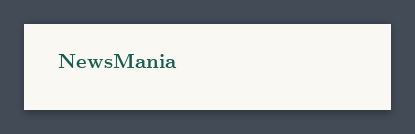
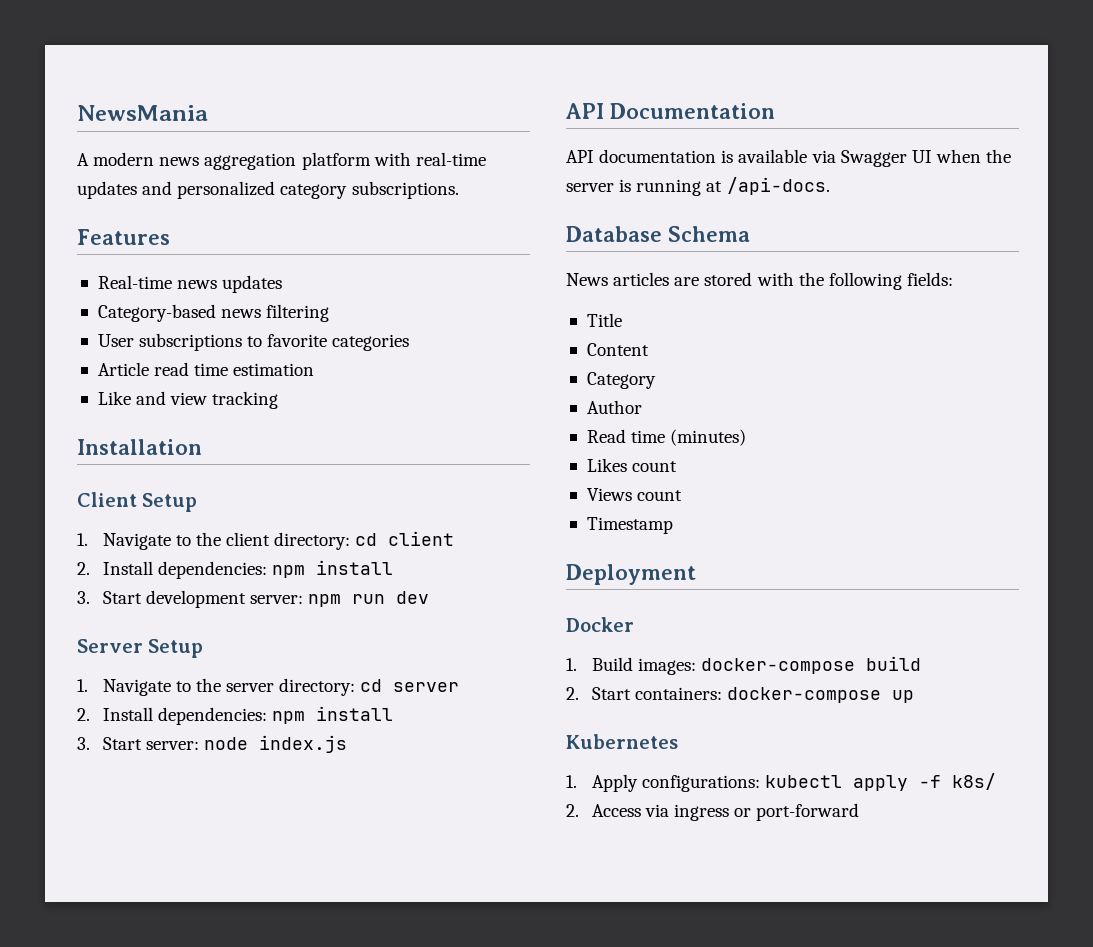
+ A modern news aggregation platform with real-time updates and personalized category subscriptions.
+ Features
+ Real-time news updates
+ Category-based news filtering
+ User subscriptions to favorite categories
+ Article read time estimation
+ Like and view tracking
+ Installation
+ Client Setup
+ 1. Navigate to the client directory: cd client
+ 2. Install dependencies: npm install
+ 3. Start development server: npm run dev
+ Server Setup
+ 1. Navigate to the server directory: cd server
+ 2. Install dependencies: npm install
+ 3. Start server: node index.js
+ API Documentation
+ API documentation is available via Swagger UI when the server is running at /api-docs.
+ Database Schema
+ News articles are stored with the following fields:
+ Title
+ Content
+ Category
+ Author
+ Read time (minutes)
+ Likes count
+ Views count
+ Timestamp
+ Deployment
+ Docker
+ 1. Build images: docker-compose build
+ 2. Start containers: docker-compose up
+ Kubernetes
+ 1. Apply configurations: kubectl apply -f k8s/
+ 2. Access via ingress or port-forward

